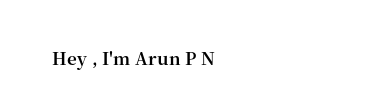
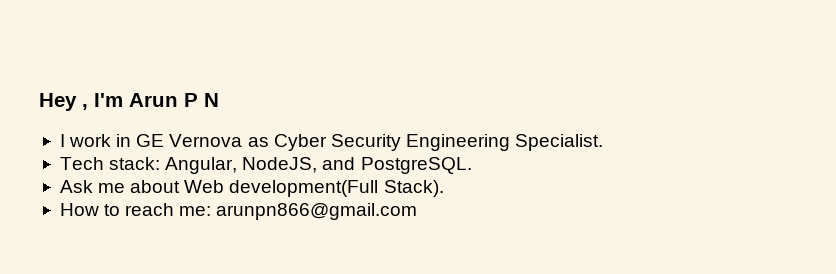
+ I work in GE Vernova as Cyber Security Engineering Specialist.
+ Tech stack: Angular, NodeJS, and PostgreSQL.
+ Ask me about Web development(Full Stack).
+ How to reach me: arunpn866@gmail.com

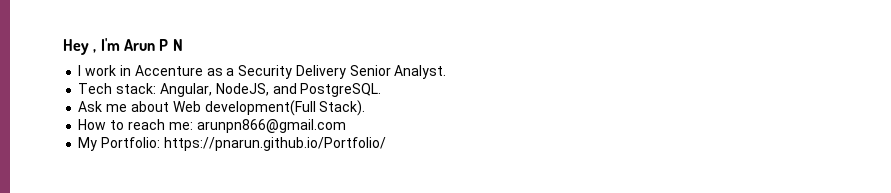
- I work in GE Vernova as Cyber Security Engineering Specialist.
+ I work in Accenture as a Security Delivery Senior Analyst.
+ My Portfolio: https://pnarun.github.io/Portfolio/

